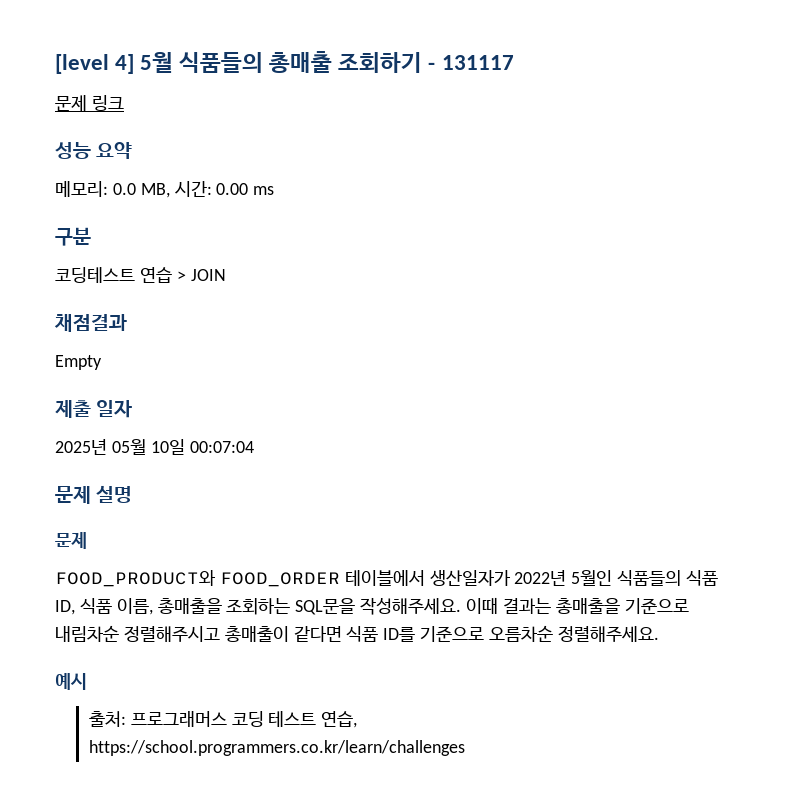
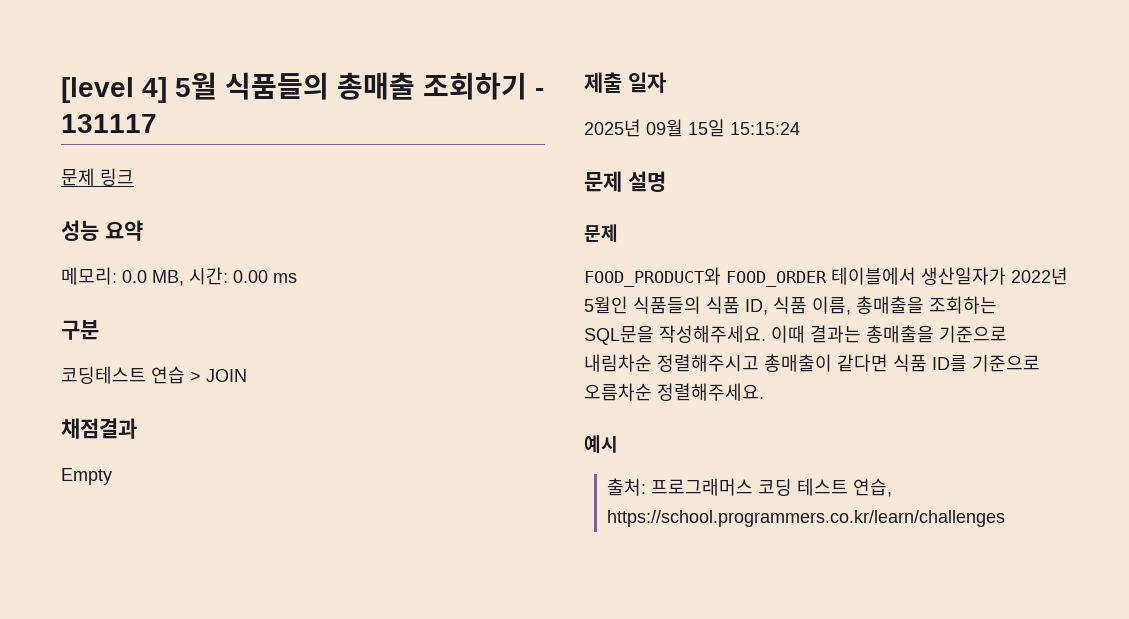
- 2025년 05월 10일 00:07:04
+ 2025년 09월 15일 15:15:24

